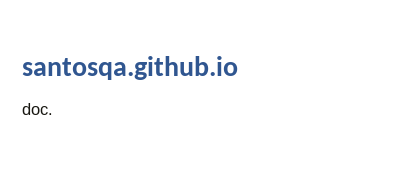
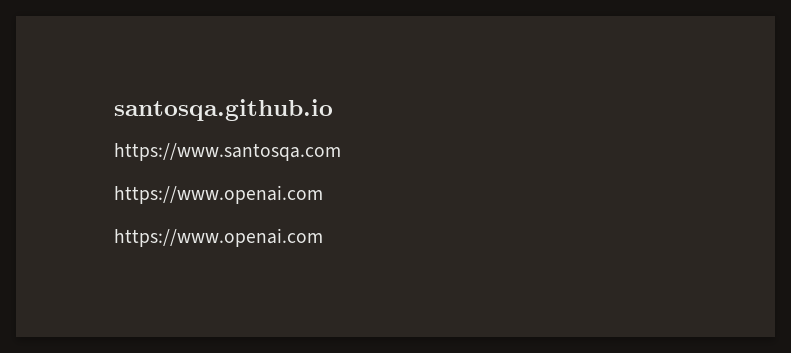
- doc.
+ https://www.santosqa.com
+ https://www.openai.com
+ https://www.openai.com

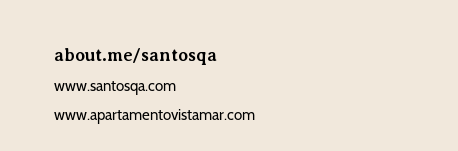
- santosqa.github.io
- https://www.santosqa.com
- https://www.openai.com
- https://www.openai.com
+ about.me/santosqa
+ www.santosqa.com
+ www.apartamentovistamar.com

